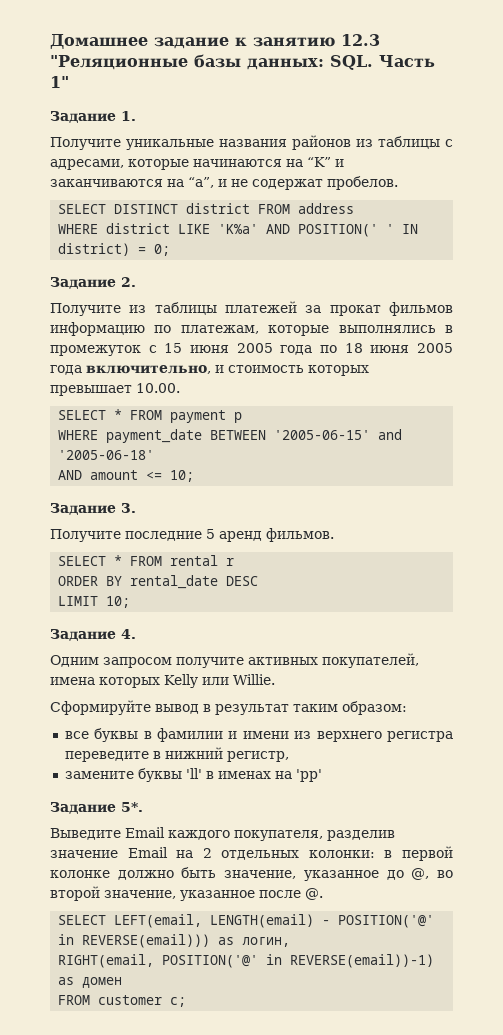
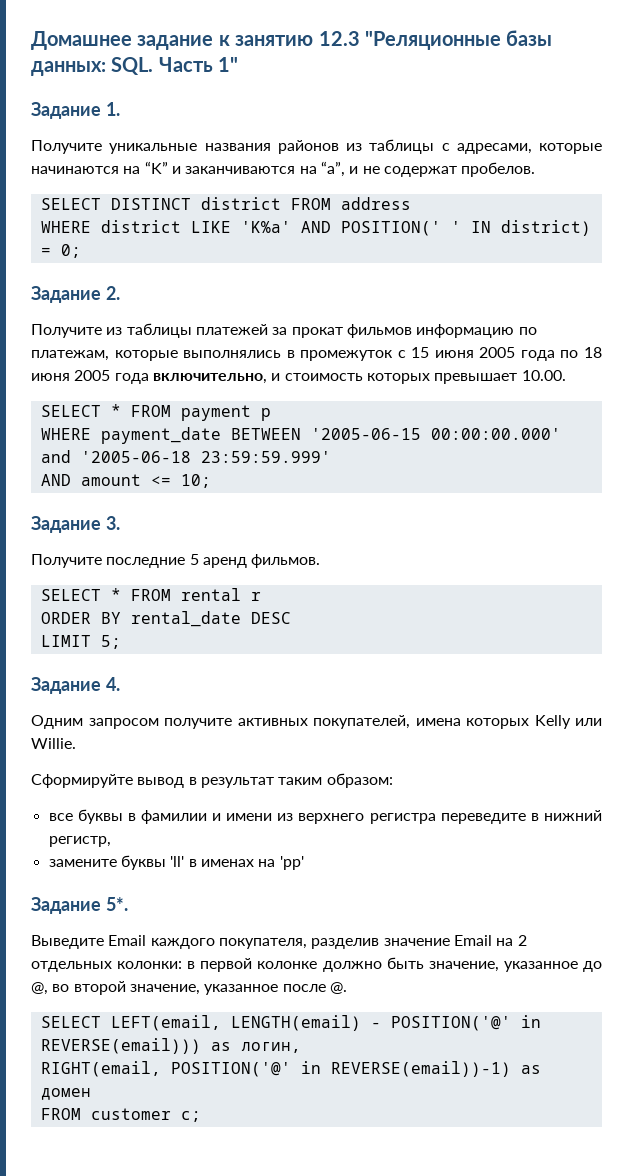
- WHERE payment_date BETWEEN '2005-06-15' and '2005-06-18'
+ WHERE payment_date BETWEEN '2005-06-15 00:00:00.000' and '2005-06-18 23:59:59.999'
- LIMIT 10;
+ LIMIT 5;

